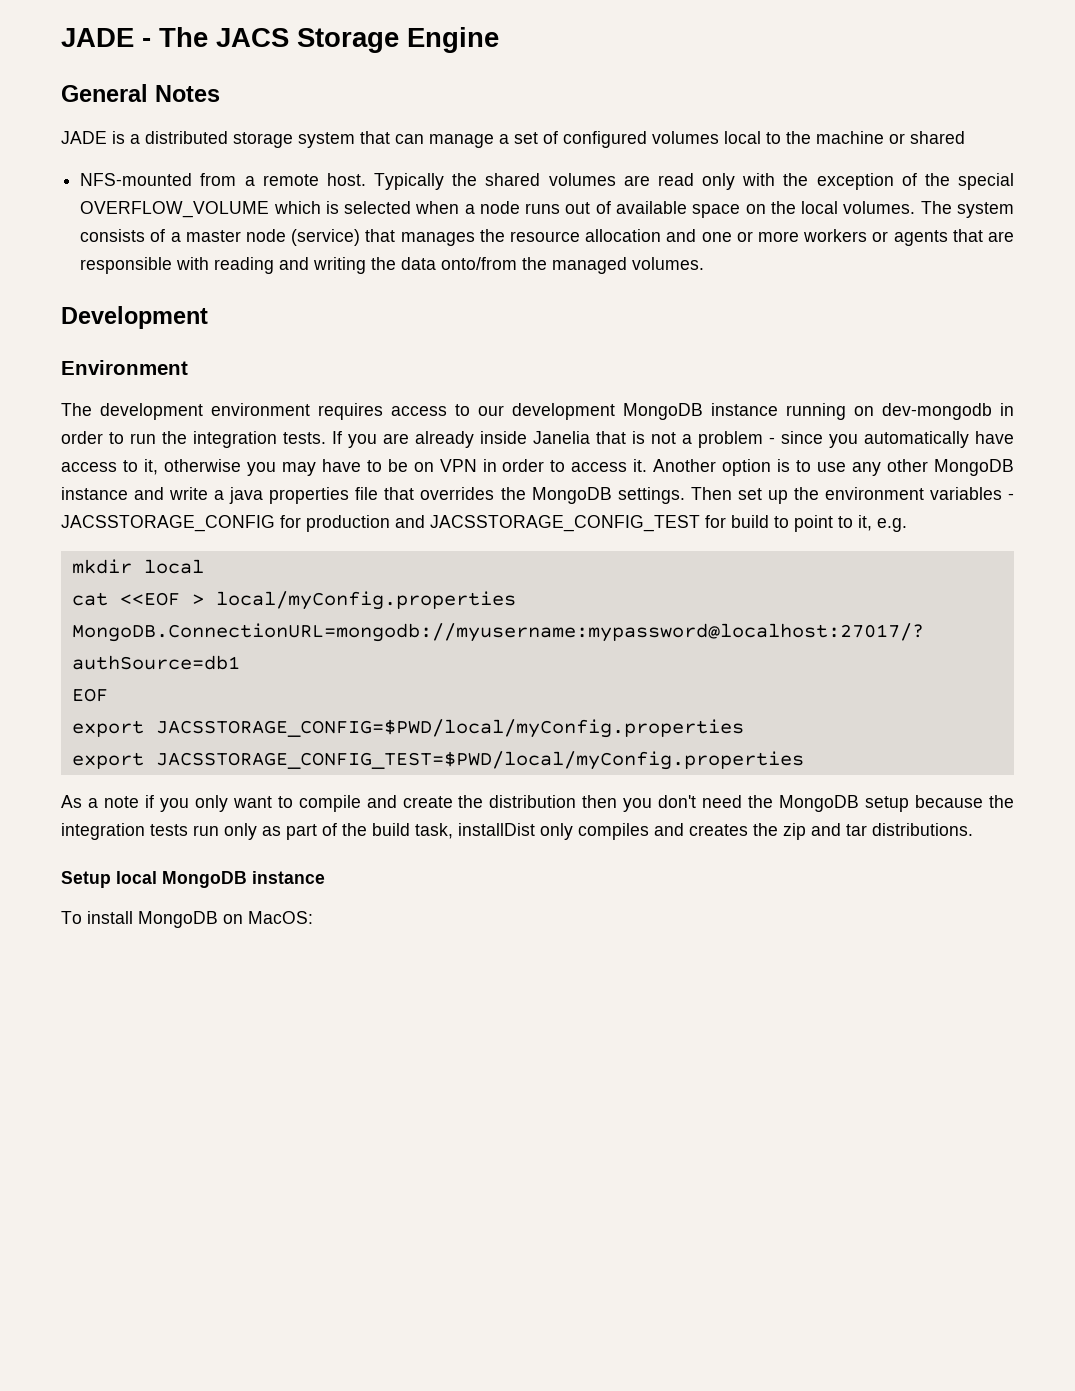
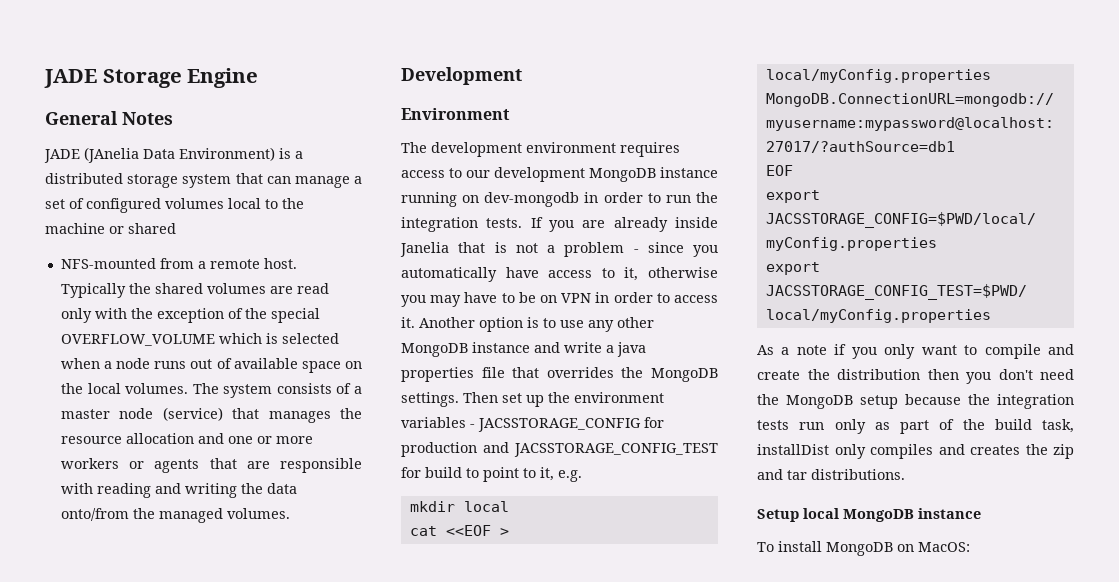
- JADE - The JACS Storage Engine
+ JADE Storage Engine
- JADE is a distributed storage system that can manage a set of configured volumes local to the machine or shared
+ JADE (JAnelia Data Environment) is a distributed storage system that can manage a set of configured volumes local to the machine or shared

